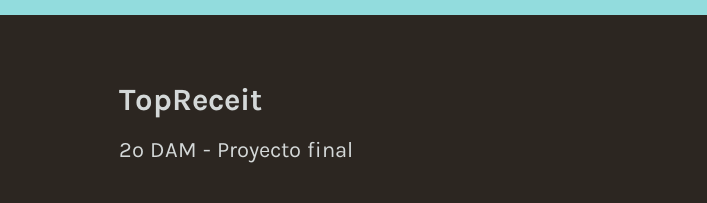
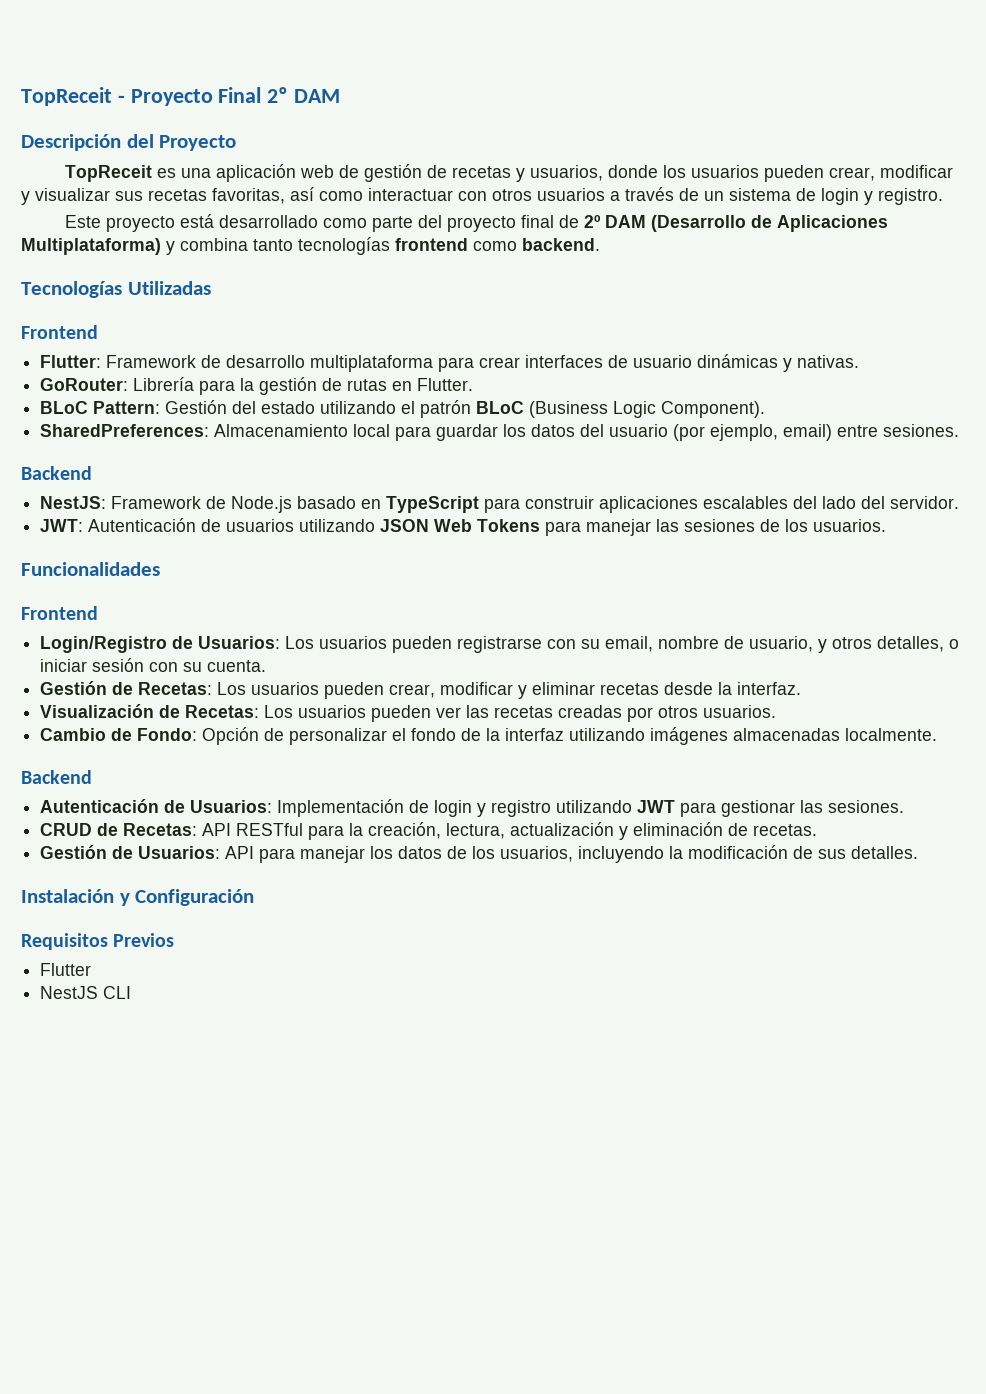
- TopReceit
- 2º DAM - Proyecto final
+ TopReceit - Proyecto Final 2º DAM
+ Descripción del Proyecto
+ TopReceit es una aplicación web de gestión de recetas y usuarios, donde los usuarios pueden crear, modificar y visualizar sus recetas favoritas, así como interactuar con otros usuarios a través de un sistema de login y registro.
+ Este proyecto está desarrollado como parte del proyecto final de 2º DAM (Desarrollo de Aplicaciones Multiplataforma) y combina tanto tecnologías frontend como backend.
+ Tecnologías Utilizadas
+ Frontend
+ Flutter: Framework de desarrollo multiplataforma para crear interfaces de usuario dinámicas y nativas.
+ GoRouter: Librería para la gestión de rutas en Flutter.
+ BLoC Pattern: Gestión del estado utilizando el patrón BLoC (Business Logic Component).
+ SharedPreferences: Almacenamiento local para guardar los datos del usuario (por ejemplo, email) entre sesiones.
+ Backend
+ NestJS: Framework de Node.js basado en TypeScript para construir aplicaciones escalables del lado del servidor.
+ JWT: Autenticación de usuarios utilizando JSON Web Tokens para manejar las sesiones de los usuarios.
+ Funcionalidades
+ Frontend
+ Login/Registro de Usuarios: Los usuarios pueden registrarse con su email, nombre de usuario, y otros detalles, o iniciar sesión con su cuenta.
+ Gestión de Recetas: Los usuarios pueden crear, modificar y eliminar recetas desde la interfaz.
+ Visualización de Recetas: Los usuarios pueden ver las recetas creadas por otros usuarios.
+ Cambio de Fondo: Opción de personalizar el fondo de la interfaz utilizando imágenes almacenadas localmente.
+ Backend
+ Autenticación de Usuarios: Implementación de login y registro utilizando JWT para gestionar las sesiones.
+ CRUD de Recetas: API RESTful para la creación, lectura, actualización y eliminación de recetas.
+ Gestión de Usuarios: API para manejar los datos de los usuarios, incluyendo la modificación de sus detalles.
+ Instalación y Configuración
+ Requisitos Previos
+ Flutter
+ NestJS CLI

